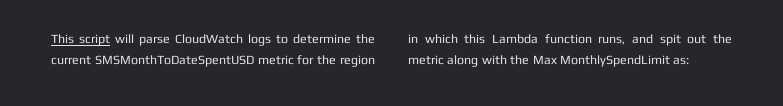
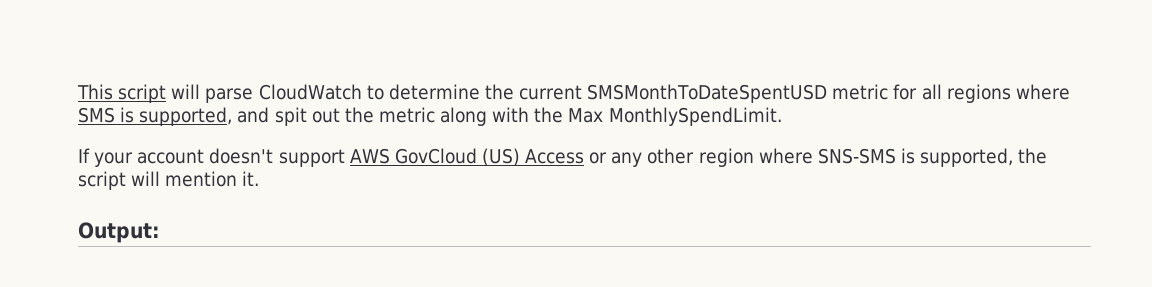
- This script will parse CloudWatch logs to determine the current SMSMonthToDateSpentUSD metric for the region in which this Lambda function runs, and spit out the metric along with the Max MonthlySpendLimit as:
+ This script will parse CloudWatch to determine the current SMSMonthToDateSpentUSD metric for all regions where SMS is supported, and spit out the metric along with the Max MonthlySpendLimit.
+ If your account doesn't support AWS GovCloud (US) Access or any other region where SNS-SMS is supported, the script will mention it.
+ Output:

